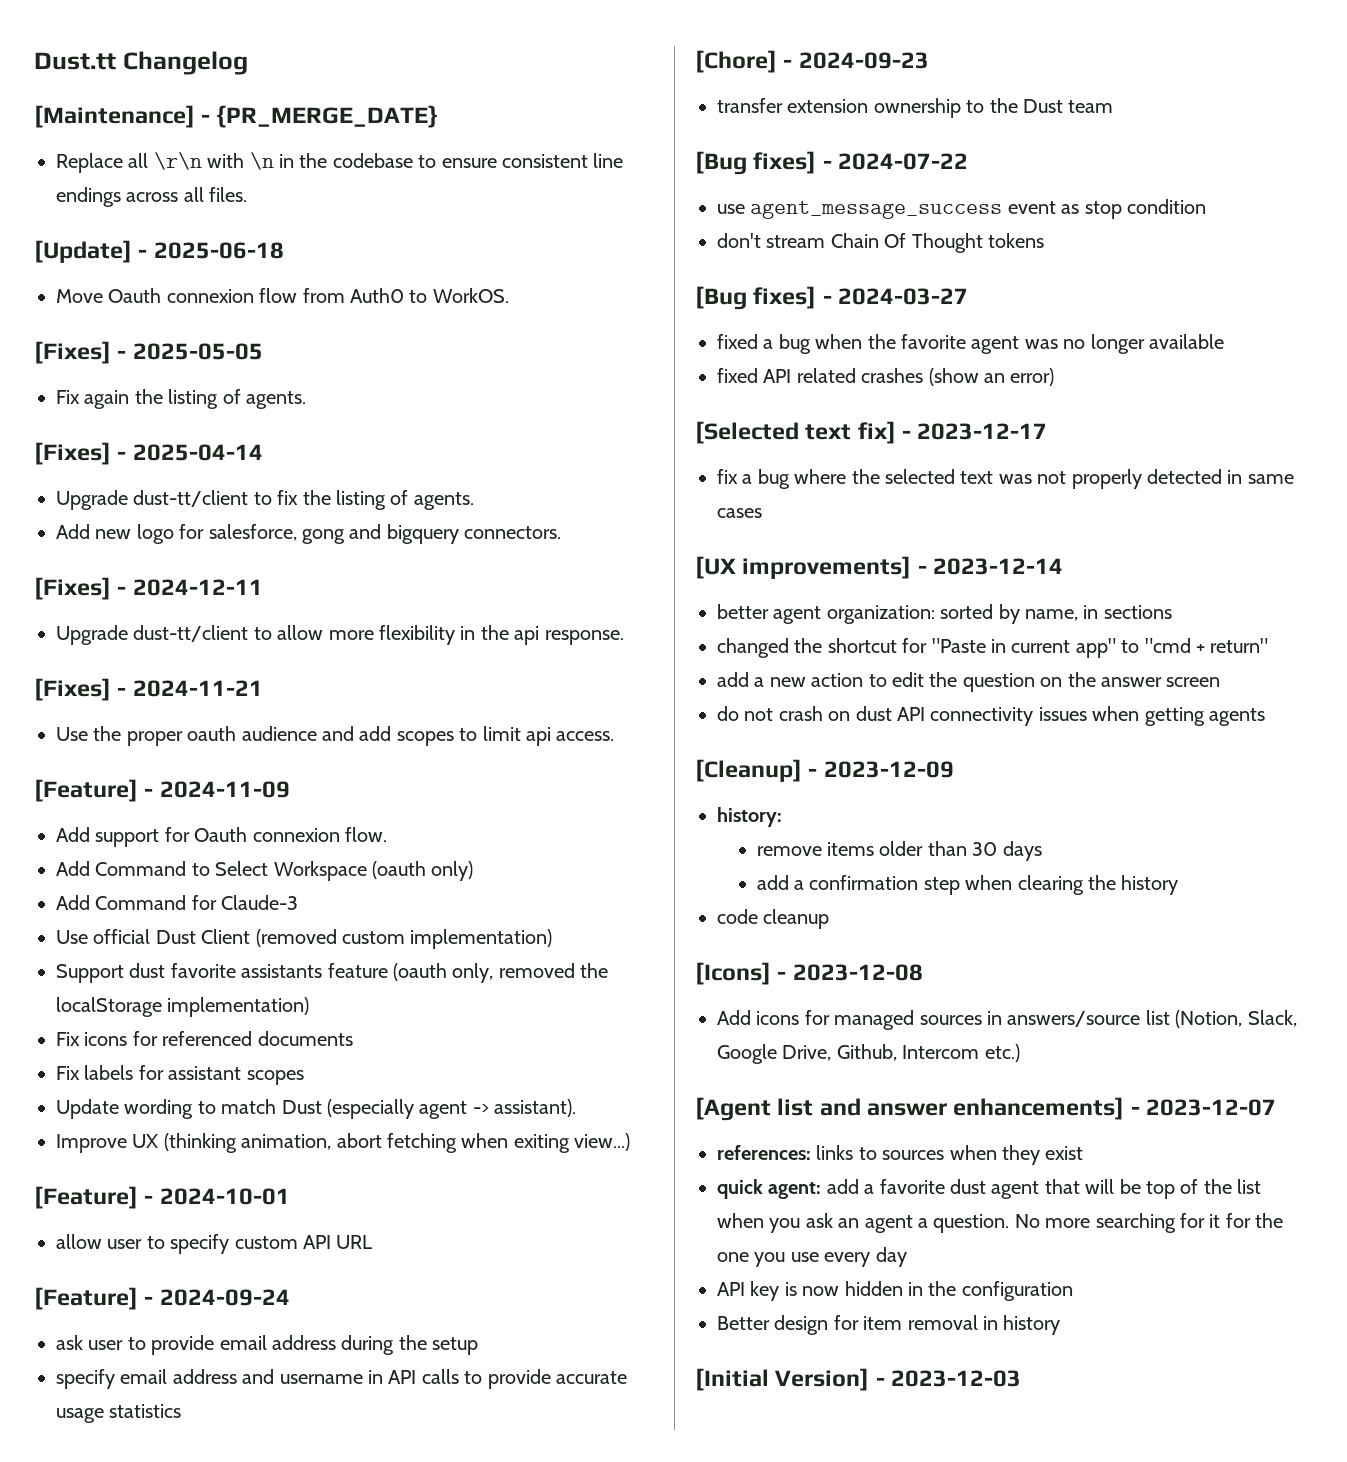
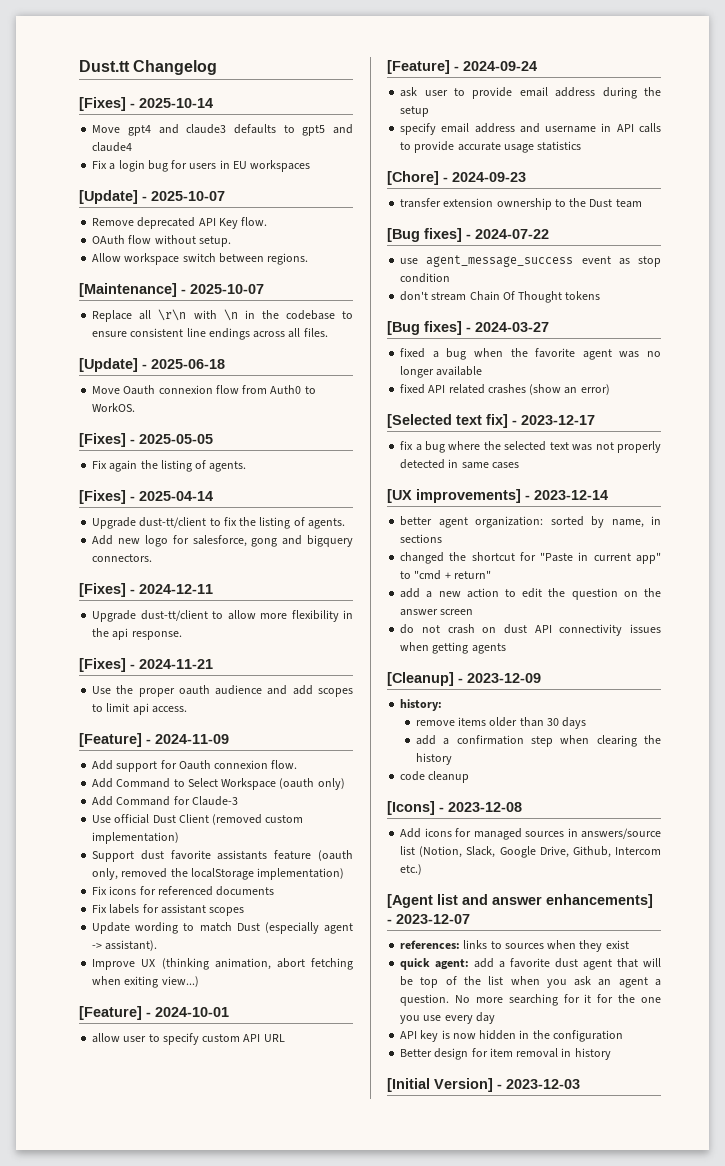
+ [Fixes] - 2025-10-14
+ Move gpt4 and claude3 defaults to gpt5 and claude4
+ Fix a login bug for users in EU workspaces
+ [Update] - 2025-10-07
+ Remove deprecated API Key flow.
+ OAuth flow without setup.
+ Allow workspace switch between regions.
- [Maintenance] - {PR_MERGE_DATE}
+ [Maintenance] - 2025-10-07

